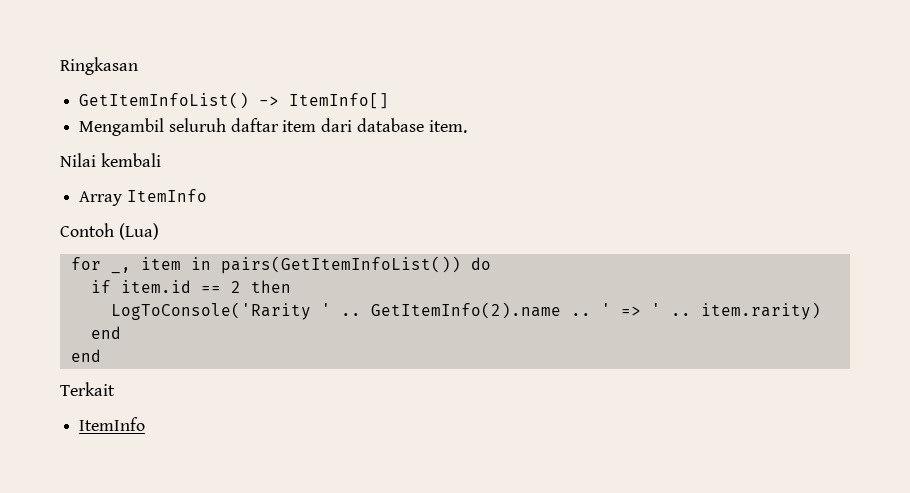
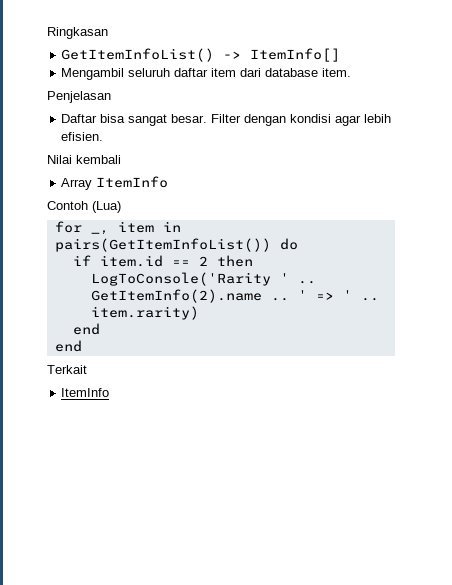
+ Penjelasan
+ Daftar bisa sangat besar. Filter dengan kondisi agar lebih efisien.

